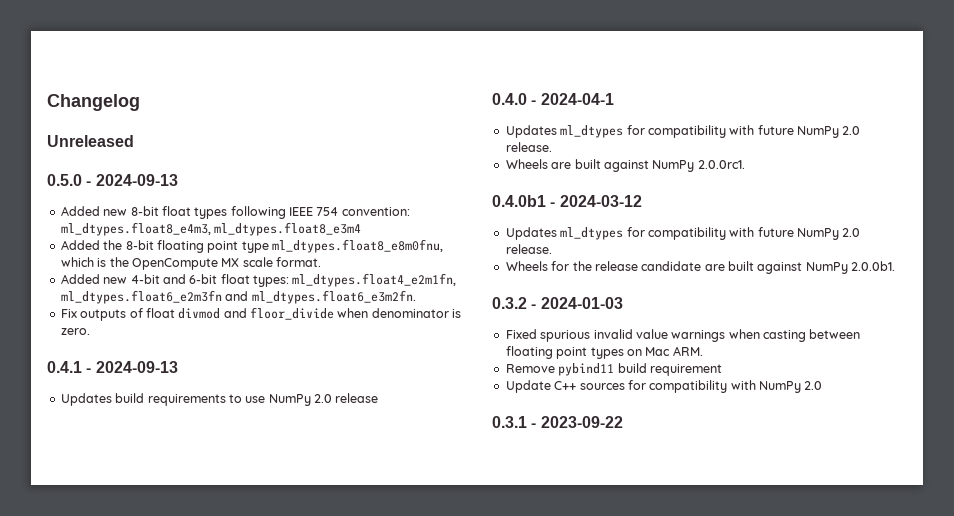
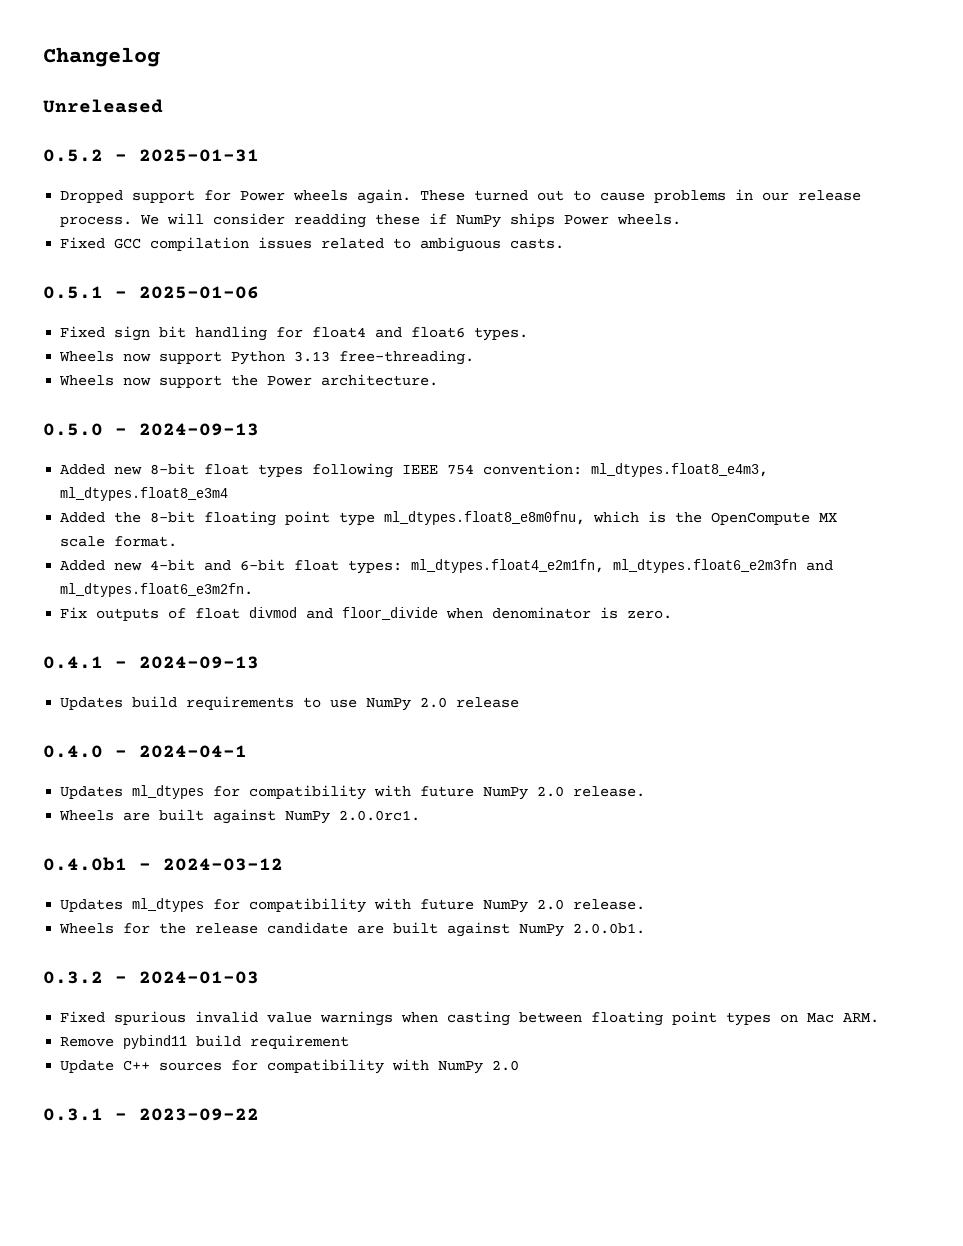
+ 0.5.2 - 2025-01-31
+ Dropped support for Power wheels again. These turned out to cause problems in our release process. We will consider readding these if NumPy ships Power wheels.
+ Fixed GCC compilation issues related to ambiguous casts.
+ 0.5.1 - 2025-01-06
+ Fixed sign bit handling for float4 and float6 types.
+ Wheels now support Python 3.13 free-threading.
+ Wheels now support the Power architecture.

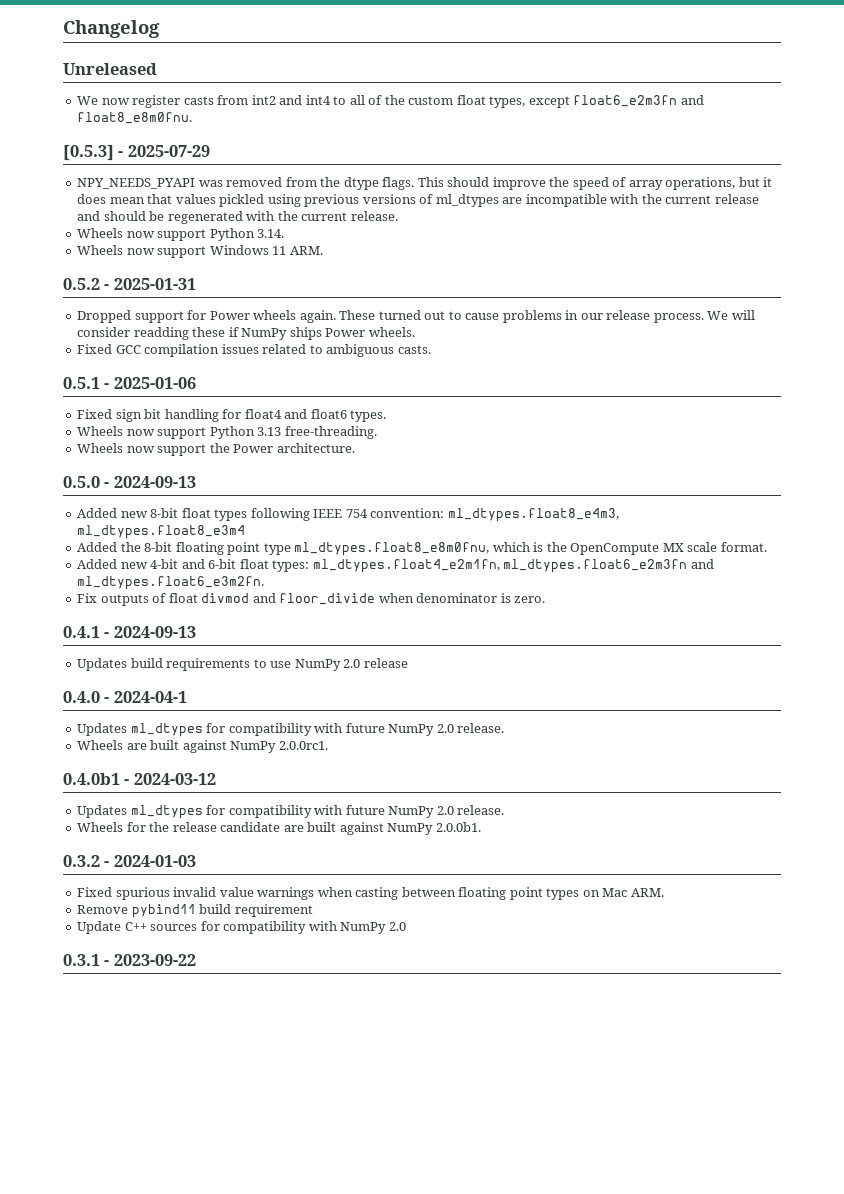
+ We now register casts from int2 and int4 to all of the custom float types, except float6_e2m3fn and float8_e8m0fnu.
+ [0.5.3] - 2025-07-29
+ NPY_NEEDS_PYAPI was removed from the dtype flags. This should improve the speed of array operations, but it does mean that values pickled using previous versions of ml_dtypes are incompatible with the current release and should be regenerated with the current release.
+ Wheels now support Python 3.14.
+ Wheels now support Windows 11 ARM.

